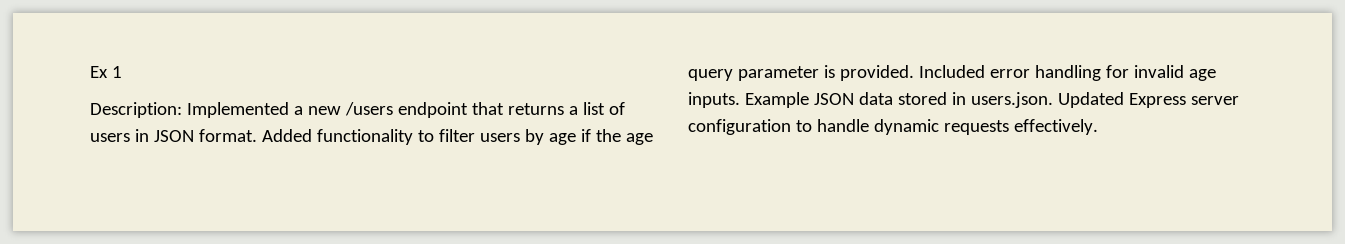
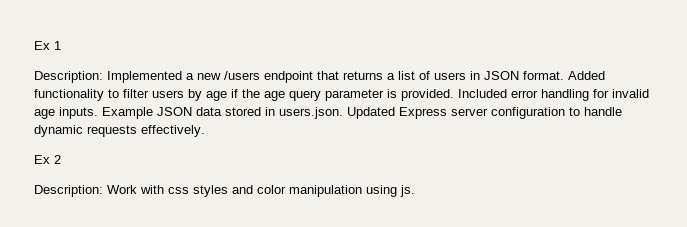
+ Ex 2
+ Description: Work with css styles and color manipulation using js.

